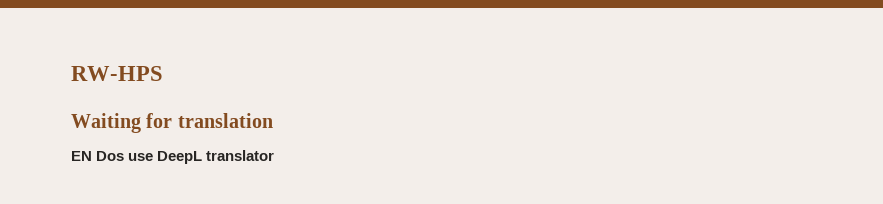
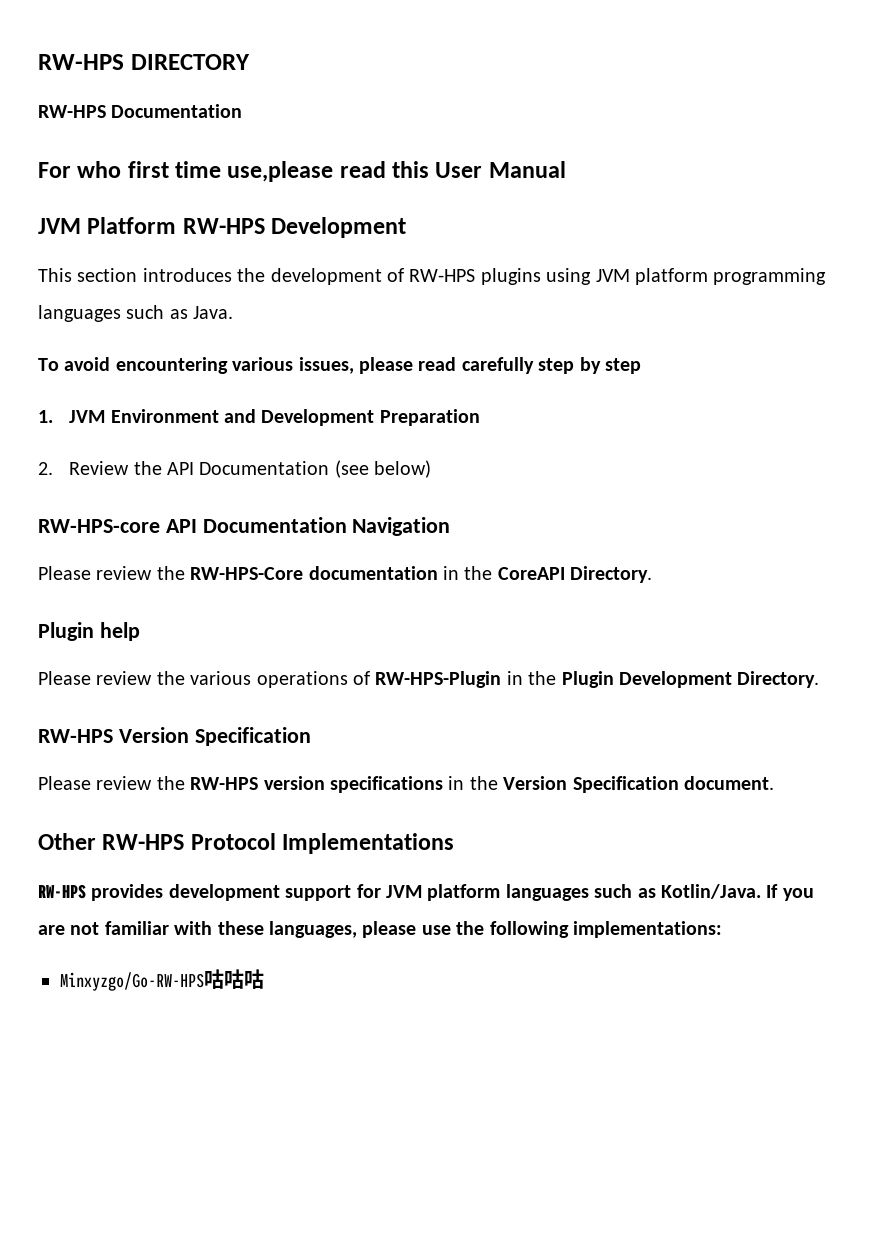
- RW-HPS
- Waiting for translation
- EN Dos use DeepL translator
+ RW-HPS DIRECTORY
+ RW-HPS Documentation
+ For who first time use,please read this User Manual
+ JVM Platform RW-HPS Development
+ This section introduces the development of RW-HPS plugins using JVM platform programming languages such as Java.
+ To avoid encountering various issues, please read carefully step by step
+ 1. JVM Environment and Development Preparation
+ 2. Review the API Documentation (see below)
+ RW-HPS-core API Documentation Navigation
+ Please review the RW-HPS-Core documentation in the CoreAPI Directory.
+ Plugin help
+ Please review the various operations of RW-HPS-Plugin in the Plugin Development Directory.
+ RW-HPS Version Specification
+ Please review the RW-HPS version specifications in the Version Specification document.
+ Other RW-HPS Protocol Implementations
+ RW-HPS provides development support for JVM platform languages such as Kotlin/Java. If you are not familiar with these languages, please use the following implementations:
+ Minxyzgo/Go-RW-HPS咕咕咕

